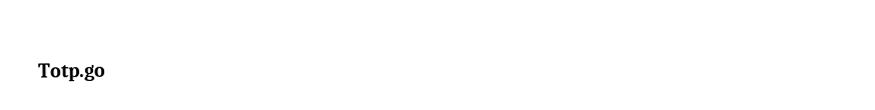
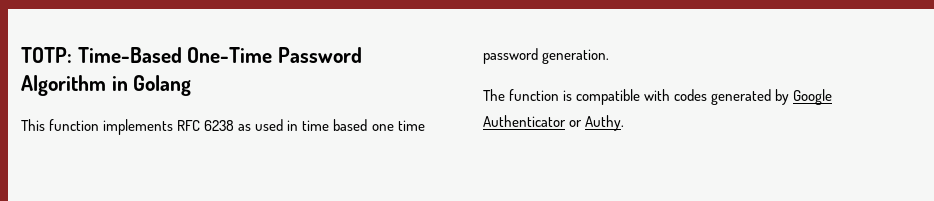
- Totp.go
+ TOTP: Time-Based One-Time Password Algorithm in Golang
+ This function implements RFC 6238 as used in time based one time password generation.
+ The function is compatible with codes generated by Google Authenticator or Authy.

